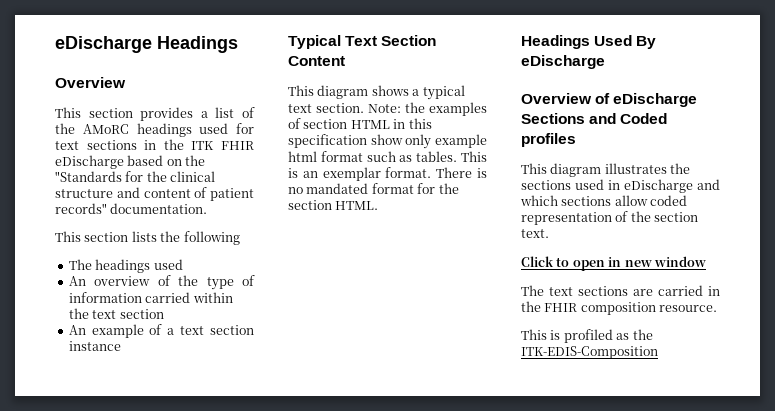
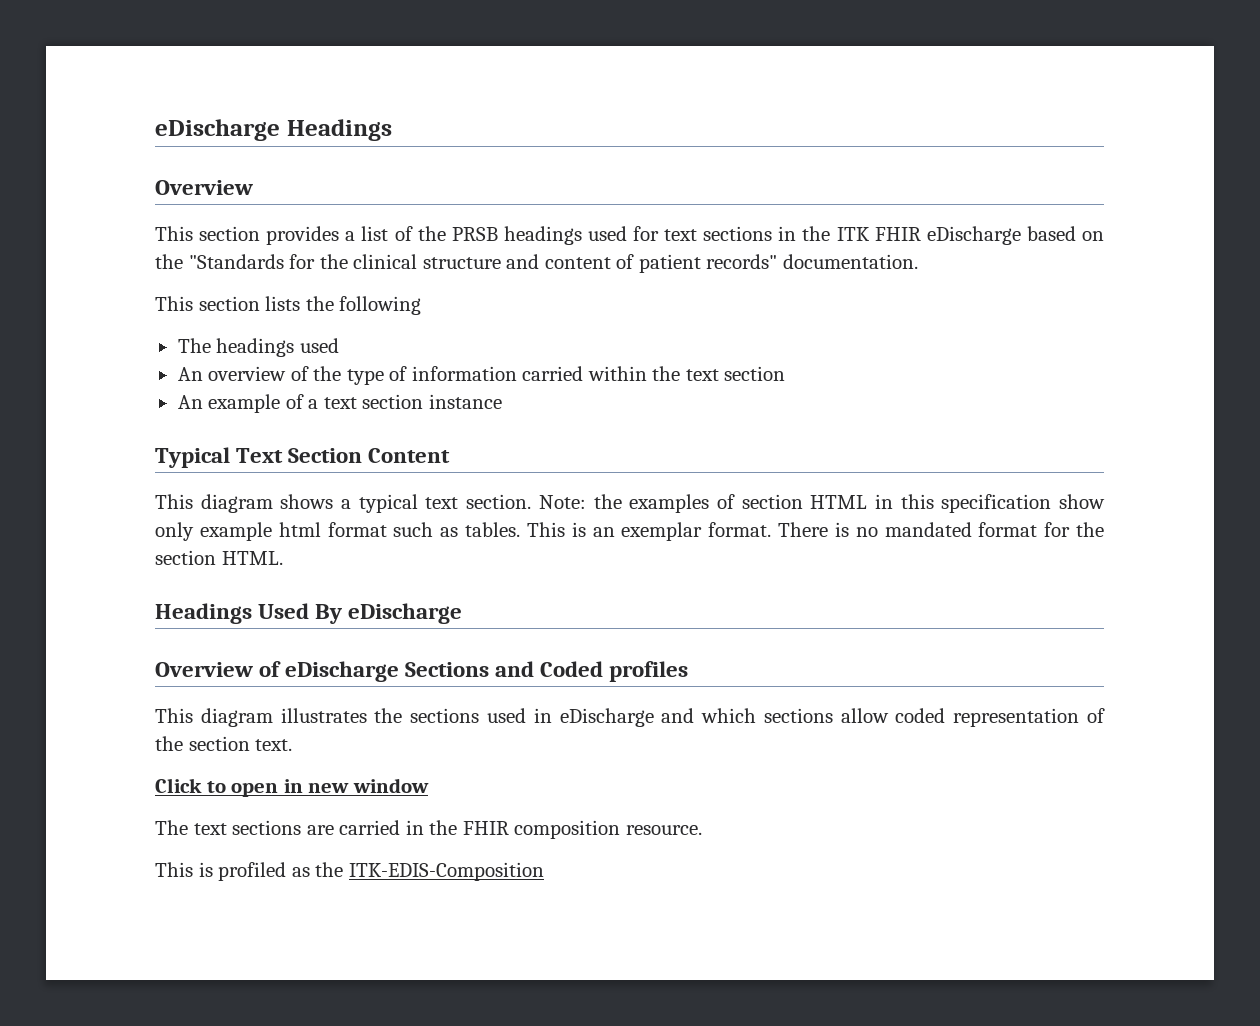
- This section provides a list of the AMoRC headings used for text sections in the ITK FHIR eDischarge based on the "Standards for the clinical structure and content of patient records" documentation.
+ This section provides a list of the PRSB headings used for text sections in the ITK FHIR eDischarge based on the "Standards for the clinical structure and content of patient records" documentation.

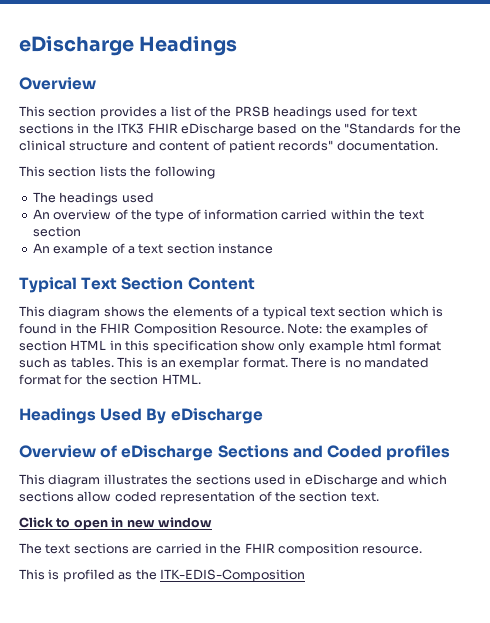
- This section provides a list of the PRSB headings used for text sections in the ITK FHIR eDischarge based on the "Standards for the clinical structure and content of patient records" documentation.
+ This section provides a list of the PRSB headings used for text sections in the ITK3 FHIR eDischarge based on the "Standards for the clinical structure and content of patient records" documentation.
- This diagram shows a typical text section.
+ This diagram shows the elements of a typical text section which is found in the FHIR Composition Resource.

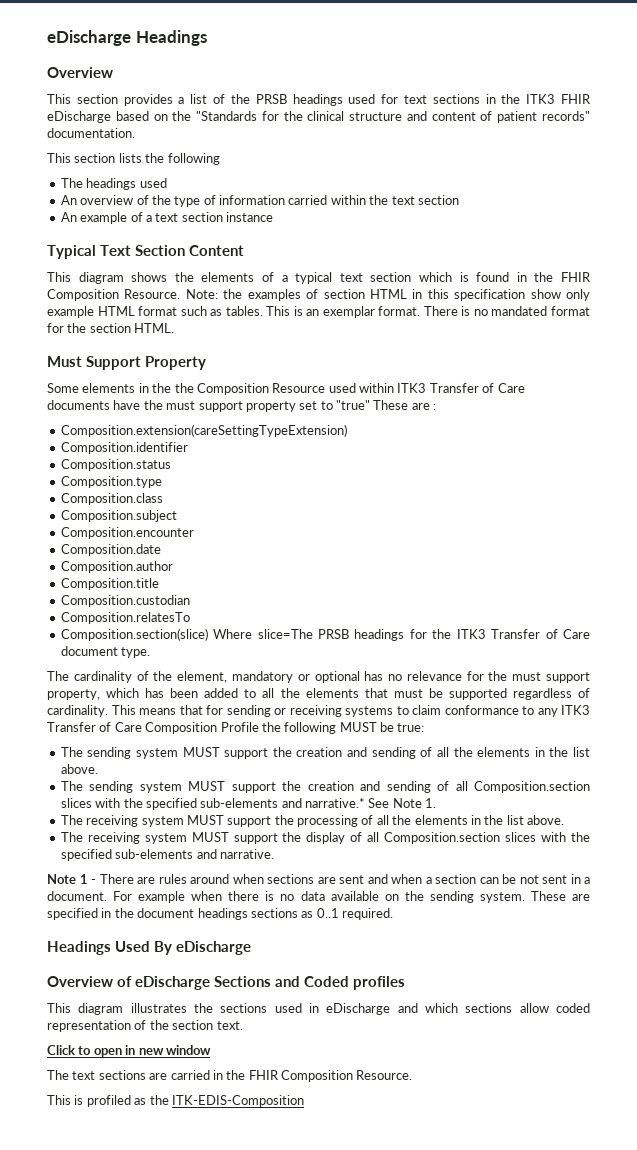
- Note: the examples of section HTML in this specification show only example html format such as tables.
+ Note: the examples of section HTML in this specification show only example HTML format such as tables.
+ Must Support Property
+ Some elements in the the Composition Resource used within ITK3 Transfer of Care documents have the must support property set to "true" These are :
+ Composition.extension(careSettingTypeExtension)
+ Composition.identifier
+ Composition.status
+ Composition.type
+ Composition.class
+ Composition.subject
+ Composition.encounter
+ Composition.date
+ Composition.author
+ Composition.title
+ Composition.custodian
+ Composition.relatesTo
+ Composition.section(slice) Where slice=The PRSB headings for the ITK3 Transfer of Care document type.
+ The cardinality of the element, mandatory or optional has no relevance for the must support property, which has been added to all the elements that must be supported regardless of cardinality. This means that for sending or receiving systems to claim conformance to any ITK3 Transfer of Care Composition Profile the following MUST be true:
+ The sending system MUST support the creation and sending of all the elements in the list above.
+ The sending system MUST support the creation and sending of all Composition.section slices with the specified sub-elements and narrative.* See Note 1.
+ The receiving system MUST support the processing of all the elements in the list above.
+ The receiving system MUST support the display of all Composition.section slices with the specified sub-elements and narrative.
+ Note 1 - There are rules around when sections are sent and when a section can be not sent in a document. For example when there is no data available on the sending system. These are specified in the document headings sections as 0..1 required.
- The text sections are carried in the FHIR composition resource.
+ The text sections are carried in the FHIR Composition Resource.

